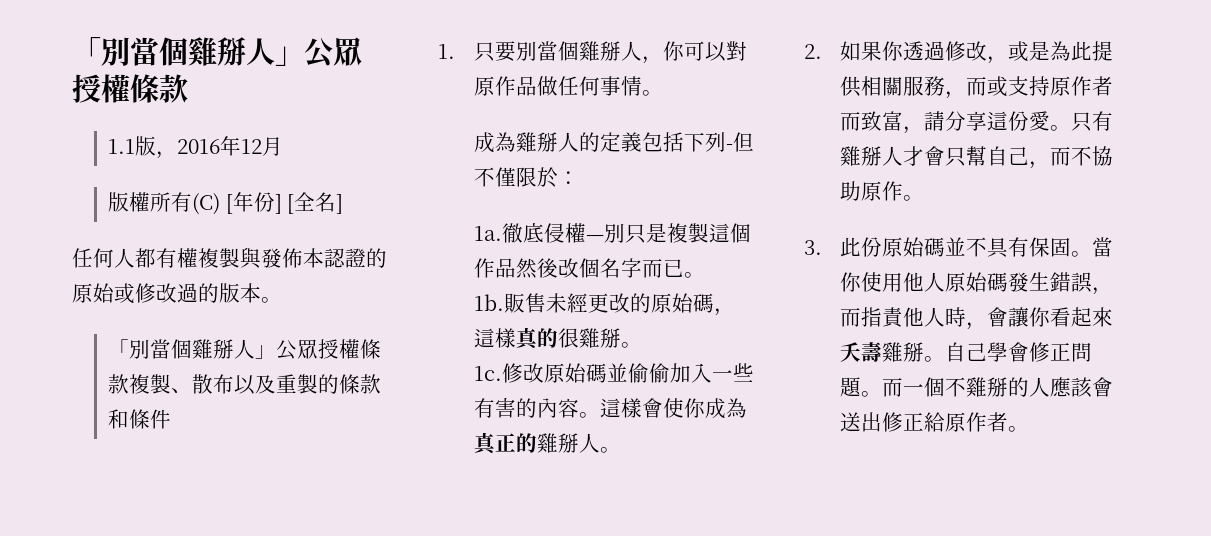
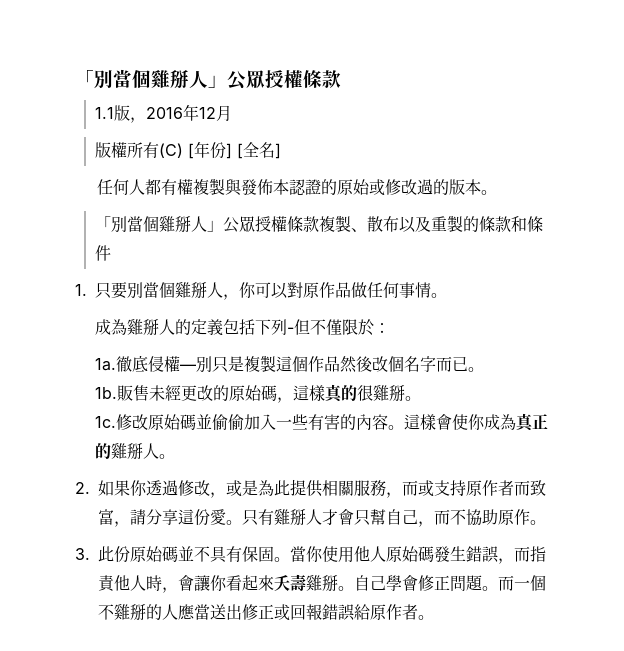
- 而一個不雞掰的人應該會送出修正給原作者。
+ 而一個不雞掰的人應當送出修正或回報錯誤給原作者。

